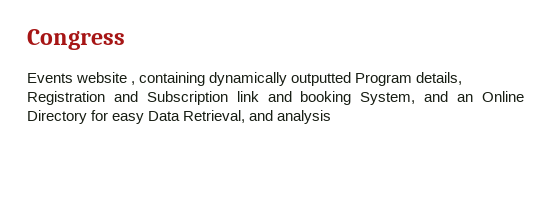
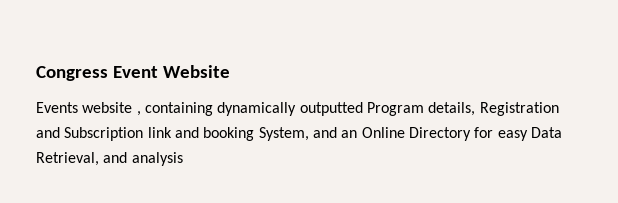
- Congress
+ Congress Event Website

